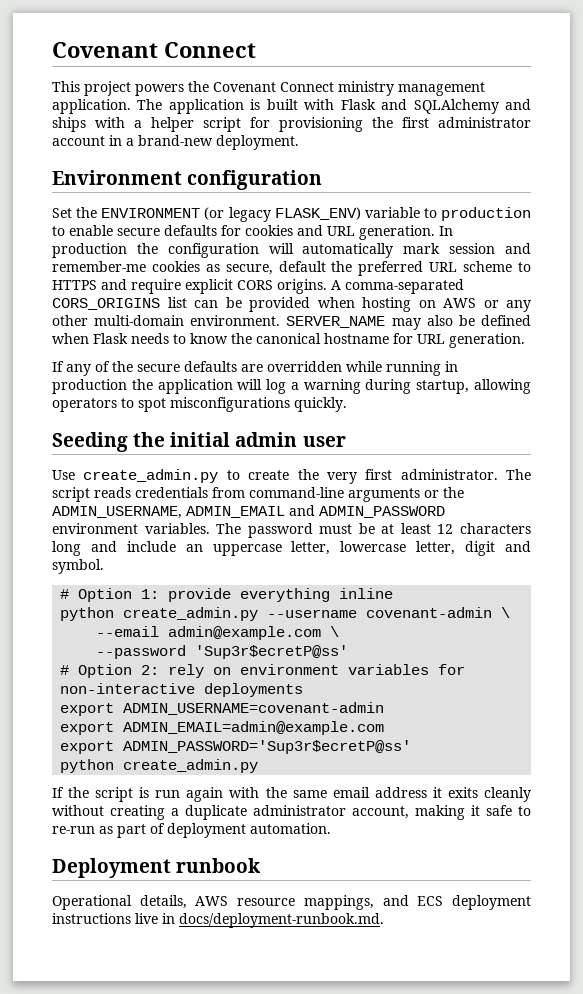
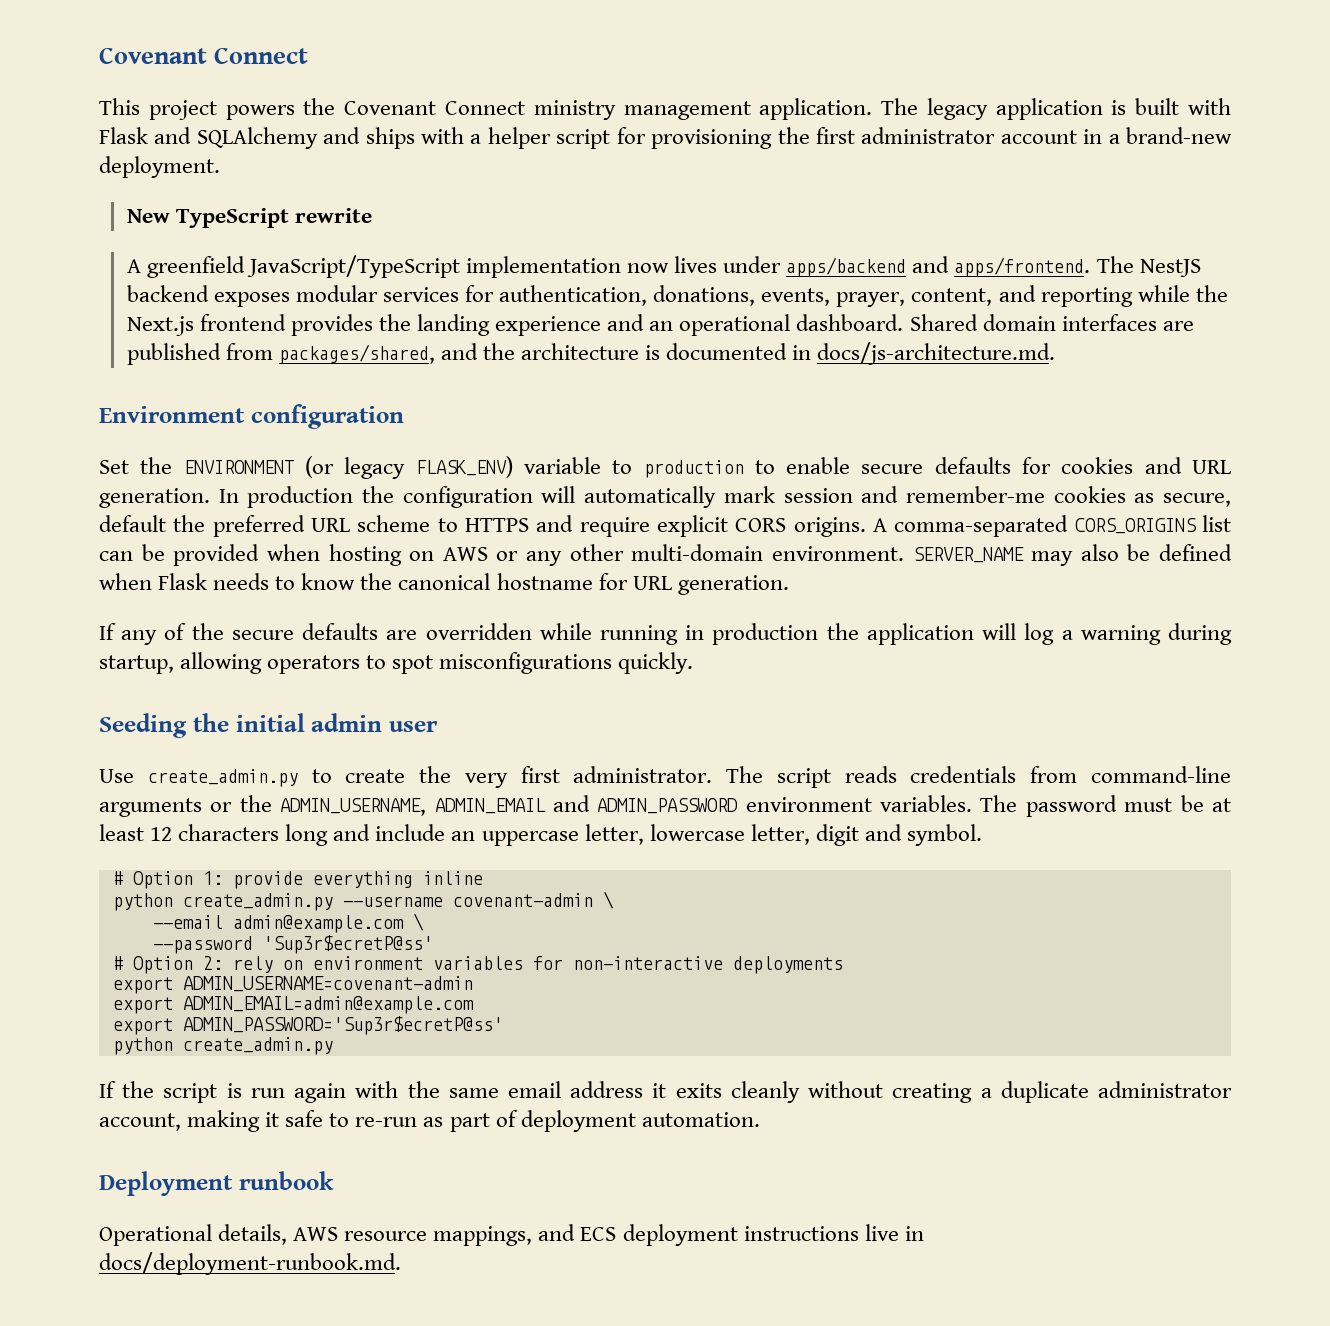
- The application is built with Flask and SQLAlchemy and ships with a helper script for provisioning the first administrator account in a brand-new deployment.
+ The legacy application is built with Flask and SQLAlchemy and ships with a helper script for provisioning the first administrator account in a brand-new deployment.
+ New TypeScript rewrite
+ A greenfield JavaScript/TypeScript implementation now lives under apps/backend and apps/frontend. The NestJS backend exposes modular services for authentication, donations, events, prayer, content, and reporting while the Next.js frontend provides the landing experience and an operational dashboard. Shared domain interfaces are published from packages/shared, and the architecture is documented in docs/js-architecture.md.

